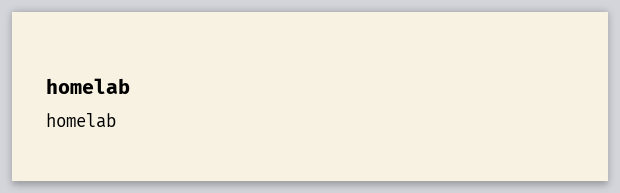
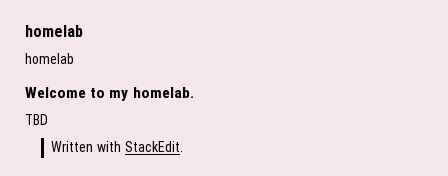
+ Welcome to my homelab.
+ TBD
+ Written with StackEdit.

